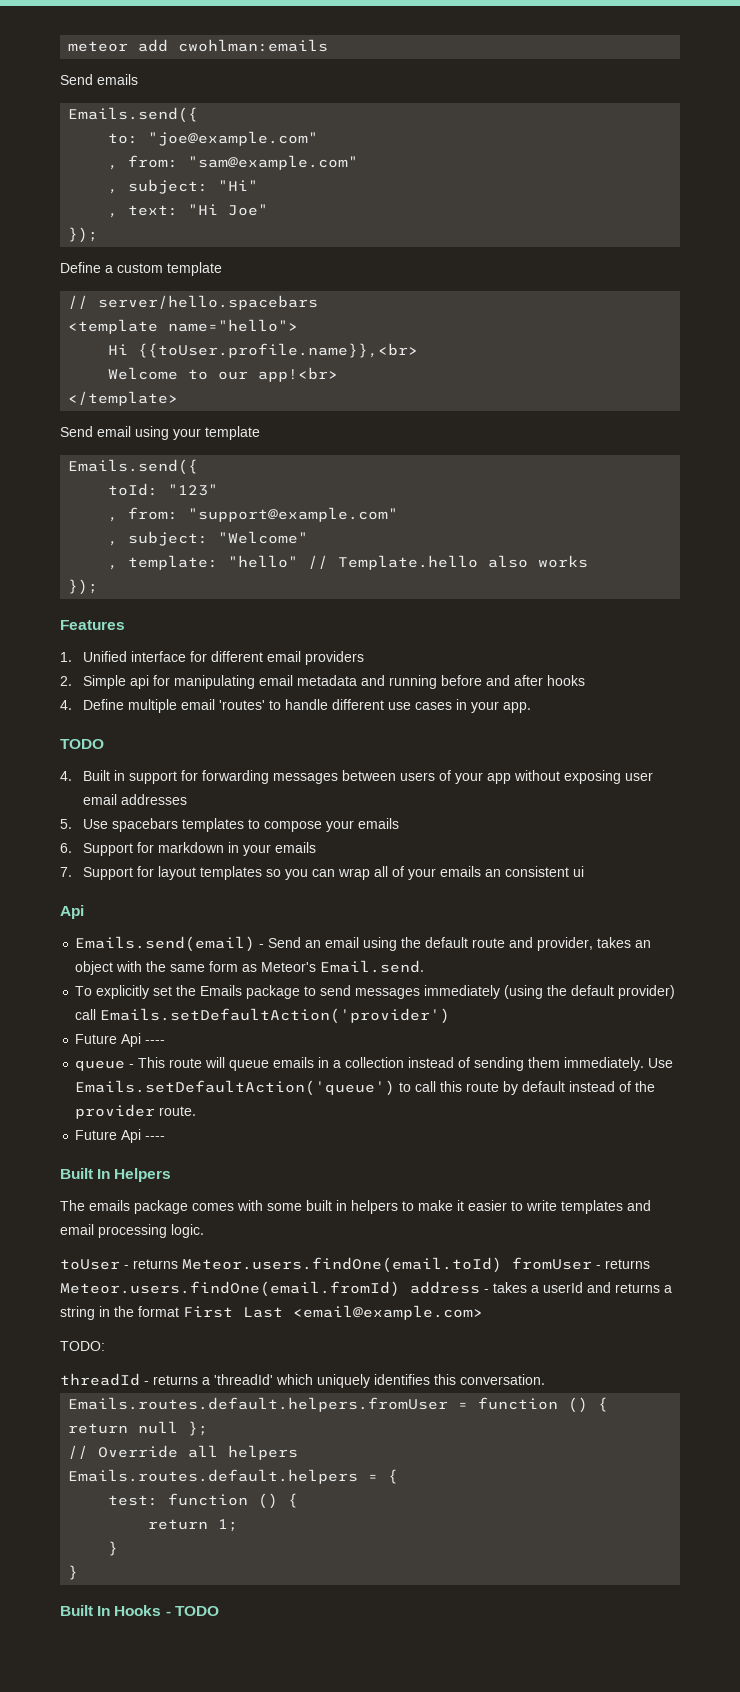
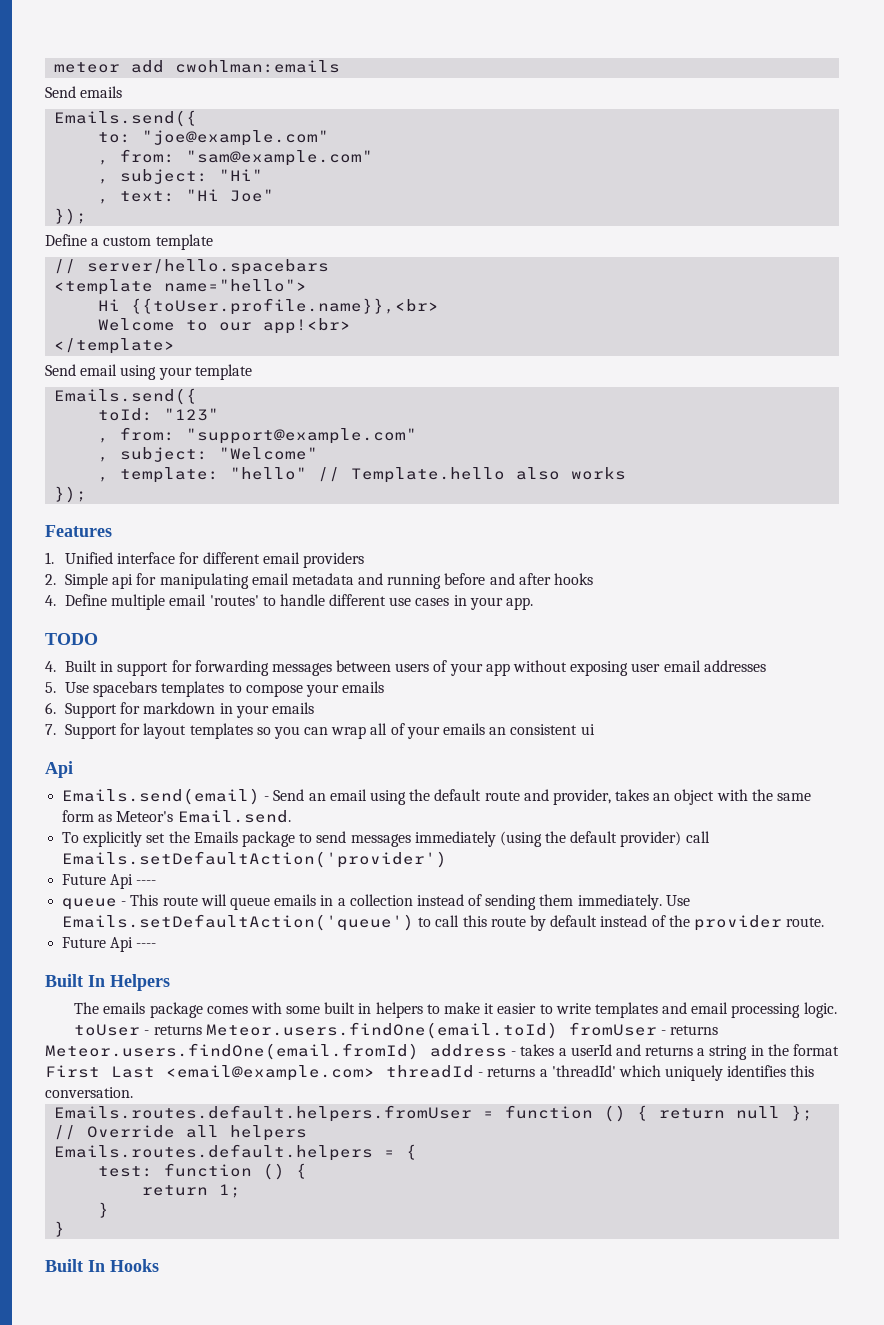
- toUser - returns Meteor.users.findOne(email.toId) fromUser - returns Meteor.users.findOne(email.fromId) address - takes a userId and returns a string in the format First Last <email@example.com>
- TODO:
- threadId - returns a 'threadId' which uniquely identifies this conversation.
+ toUser - returns Meteor.users.findOne(email.toId) fromUser - returns Meteor.users.findOne(email.fromId) address - takes a userId and returns a string in the format First Last <email@example.com> threadId - returns a 'threadId' which uniquely identifies this conversation.
- Built In Hooks - TODO
+ Built In Hooks

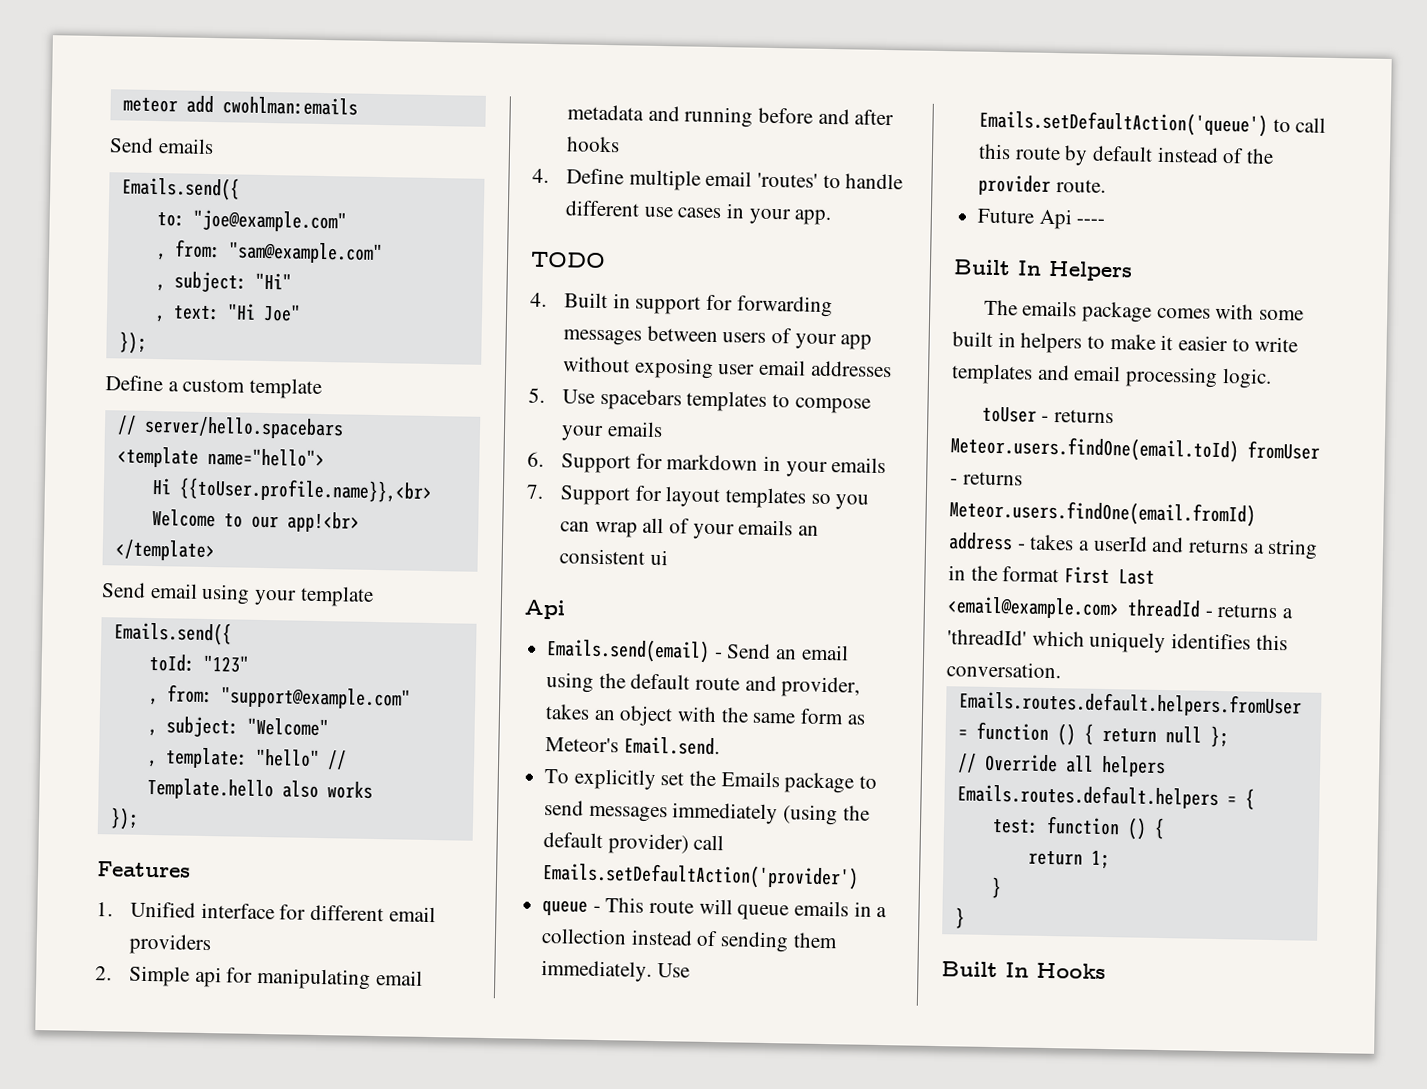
  To explicitly set the Emails package to send messages immediately (using the default provider) call Emails.setDefaultAction('provider')
- Future Api ----

